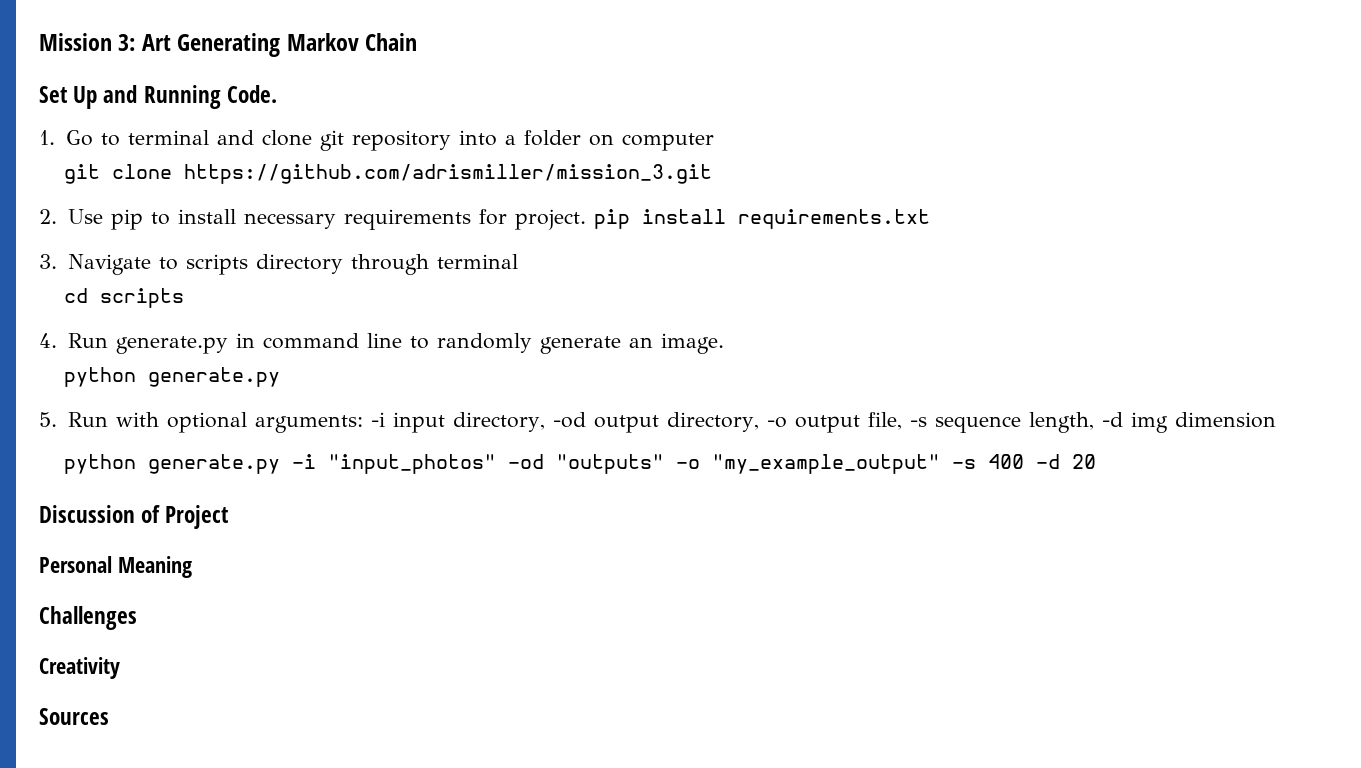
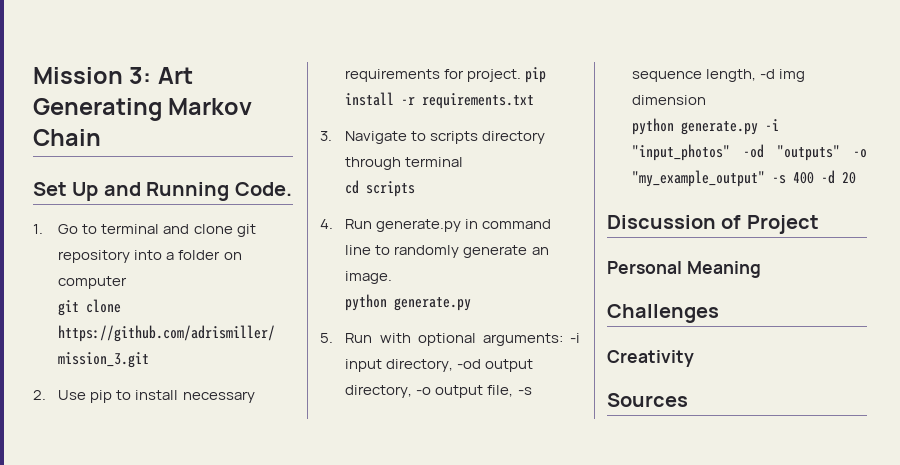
- 2. Use pip to install necessary requirements for project. pip install requirements.txt
+ 2. Use pip to install necessary requirements for project. pip install -r requirements.txt

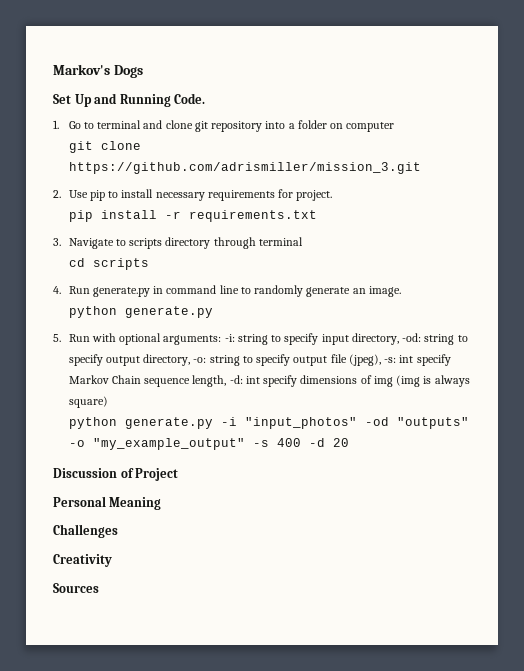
- Mission 3: Art Generating Markov Chain
+ Markov's Dogs
- 2. Use pip to install necessary requirements for project. pip install -r requirements.txt
+ 2. Use pip to install necessary requirements for project.
+ pip install -r requirements.txt
- 5. Run with optional arguments: -i input directory, -od output directory, -o output file, -s sequence length, -d img dimension
+ 5. Run with optional arguments: -i: string to specify input directory, -od: string to specify output directory, -o: string to specify output file (jpeg), -s: int specify Markov Chain sequence length, -d: int specify dimensions of img (img is always square)

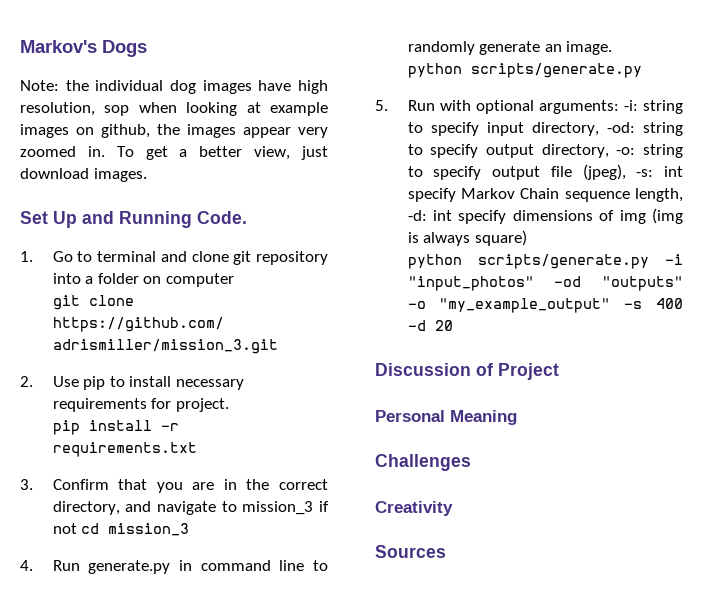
+ Note: the individual dog images have high resolution, sop when looking at example images on github, the images appear very zoomed in. To get a better view, just download images.
- 3. Navigate to scripts directory through terminal
- cd scripts
+ 3. Confirm that you are in the correct directory, and navigate to mission_3 if not cd mission_3
  4. Run generate.py in command line to randomly generate an image.
- python generate.py
+ python scripts/generate.py
- python generate.py -i "input_photos" -od "outputs" -o "my_example_output" -s 400 -d 20
+ python scripts/generate.py -i "input_photos" -od "outputs" -o "my_example_output" -s 400 -d 20

